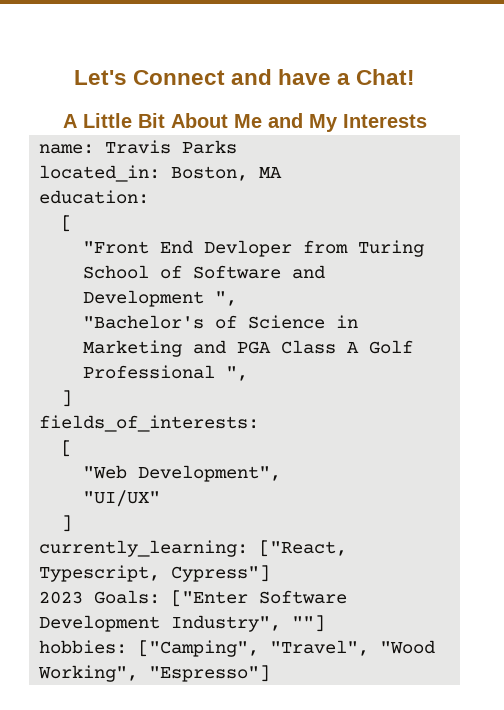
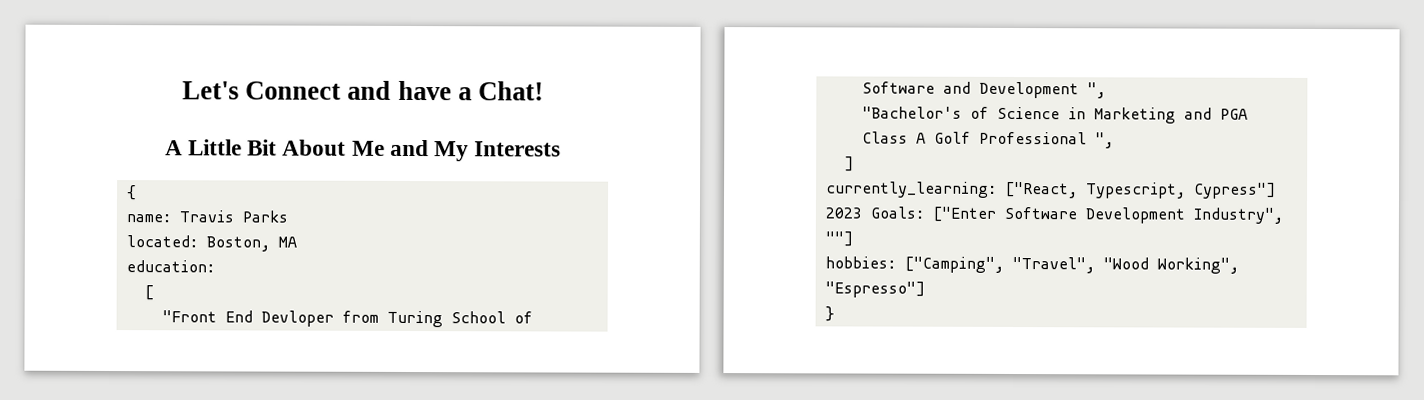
+ {
- located_in: Boston, MA
+ located: Boston, MA
- fields_of_interests:
- [
- "Web Development",
- "UI/UX"
- ]
+ }

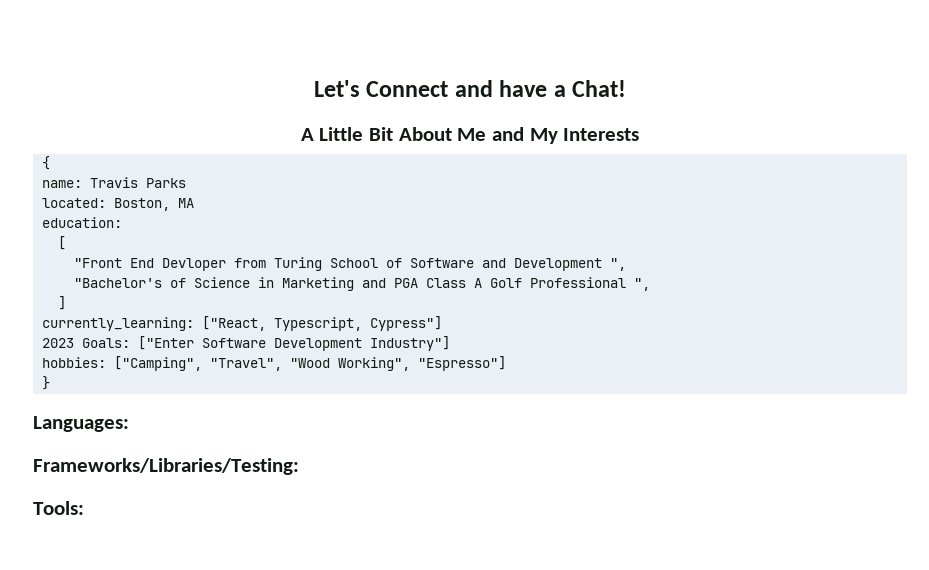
- 2023 Goals: ["Enter Software Development Industry", ""]
+ 2023 Goals: ["Enter Software Development Industry"]
+ Languages:
+ Frameworks/Libraries/Testing:
+ Tools:

